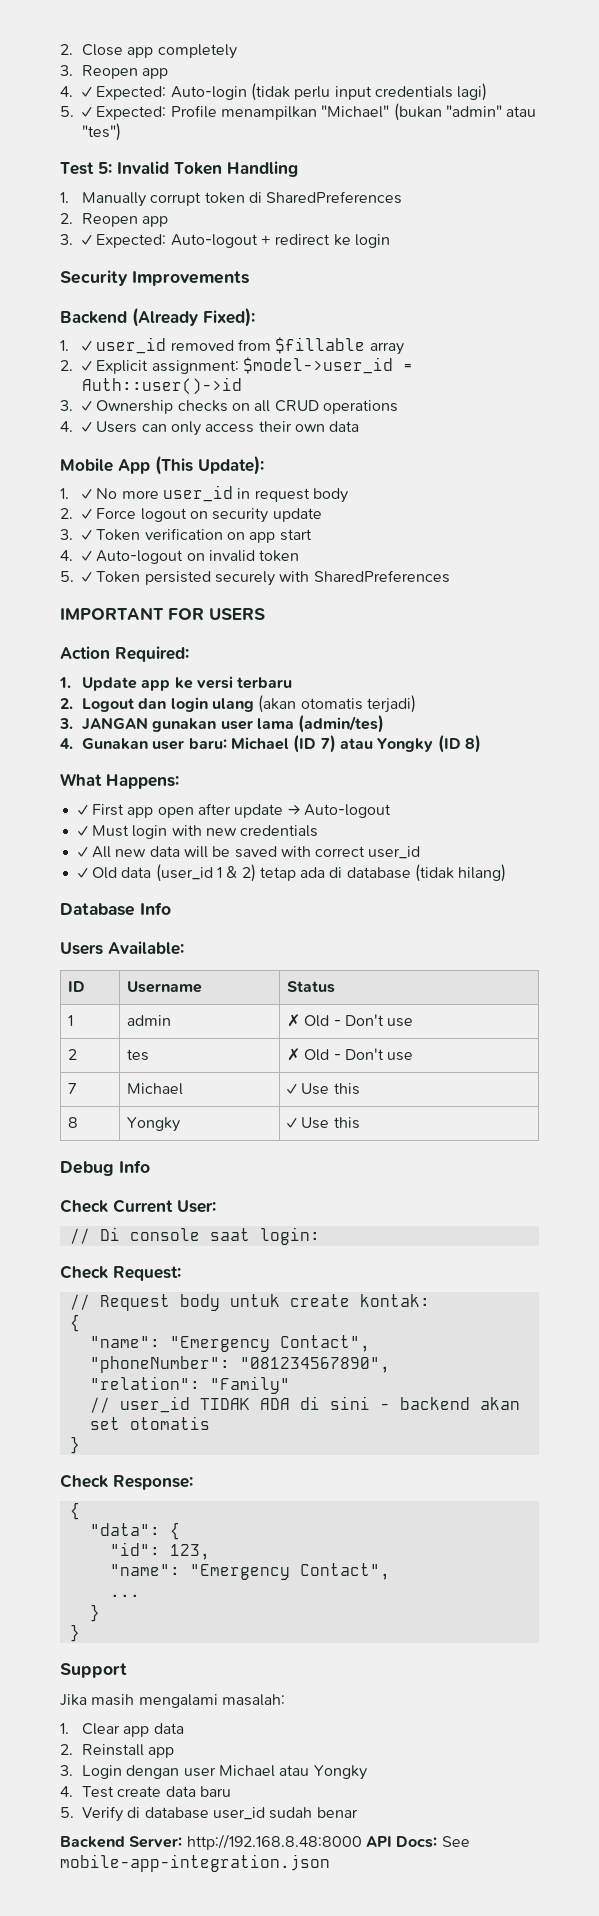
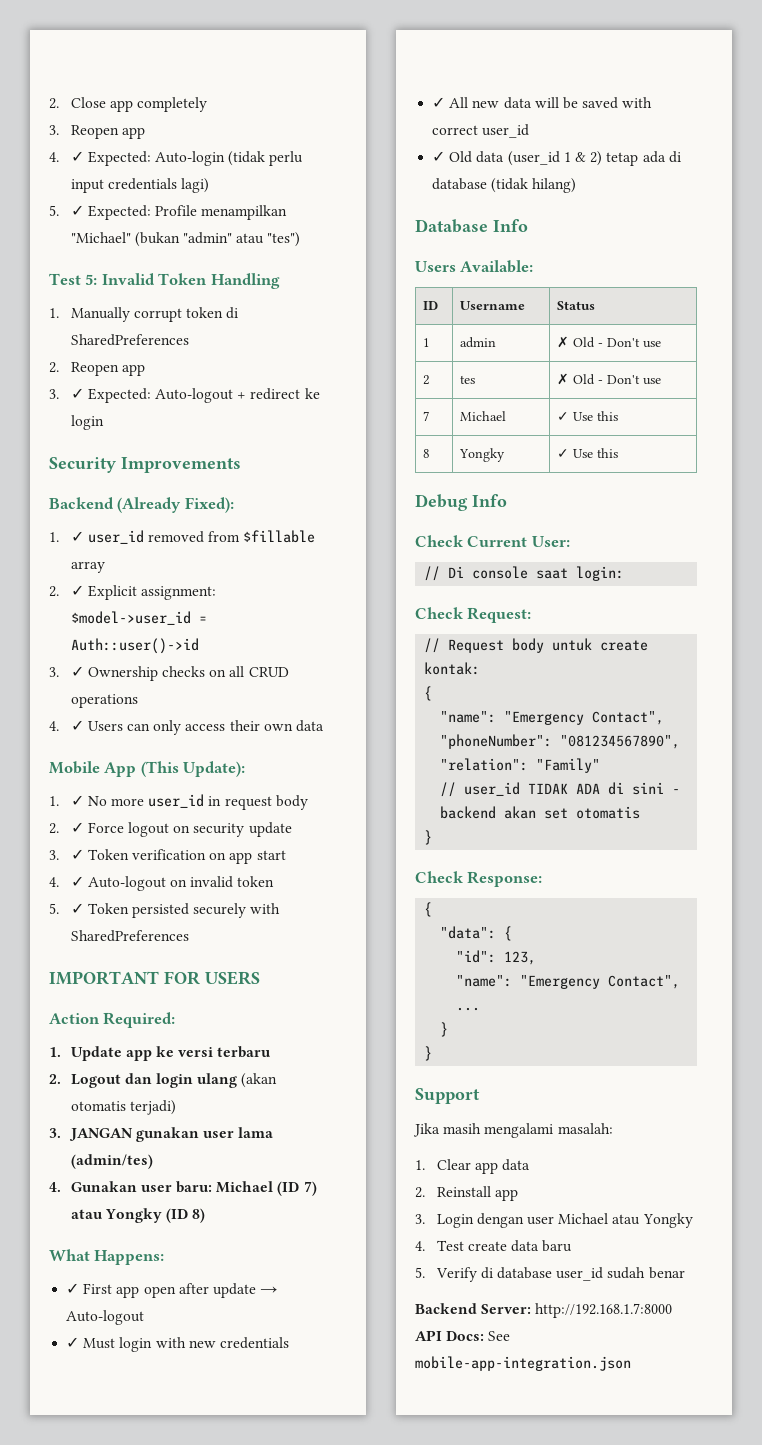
- Backend Server: http://192.168.8.48:8000 API Docs: See mobile-app-integration.json
+ Backend Server: http://192.168.1.7:8000 API Docs: See mobile-app-integration.json

